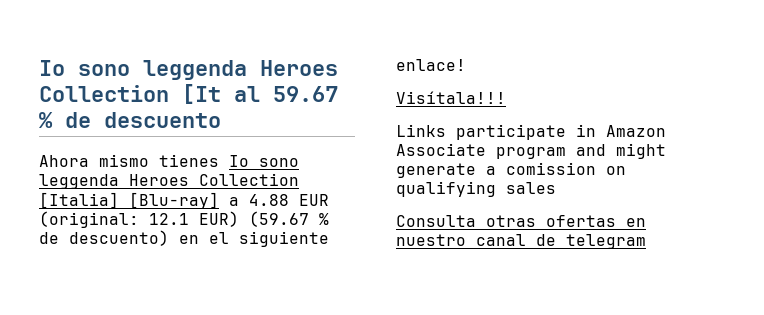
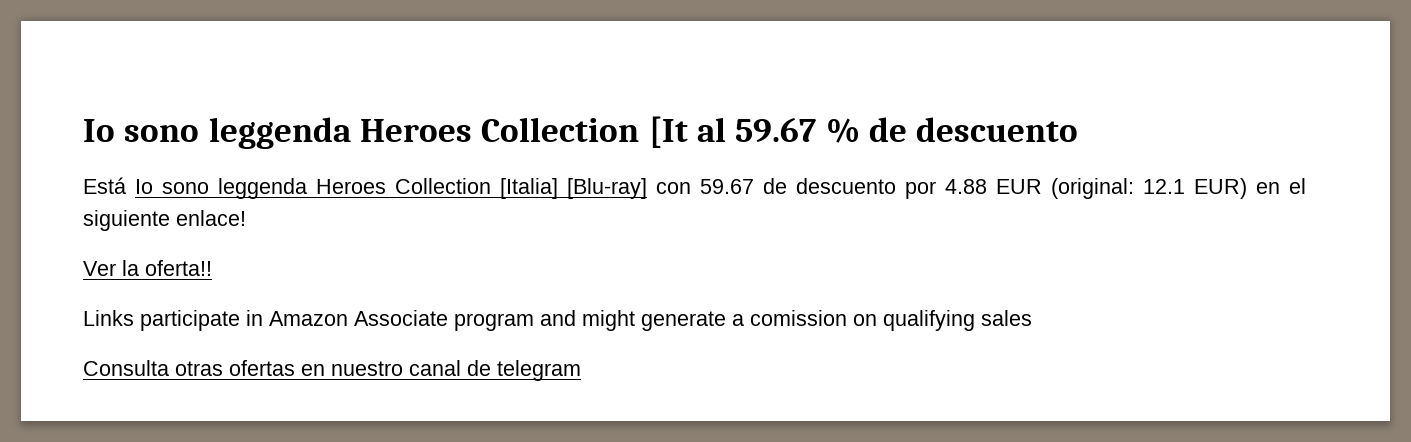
- Ahora mismo tienes Io sono leggenda Heroes Collection [Italia] [Blu-ray] a 4.88 EUR (original: 12.1 EUR) (59.67 % de descuento) en el siguiente enlace!
+ Está Io sono leggenda Heroes Collection [Italia] [Blu-ray] con 59.67 de descuento por 4.88 EUR (original: 12.1 EUR) en el siguiente enlace!
- Visítala!!!
+ Ver la oferta!!

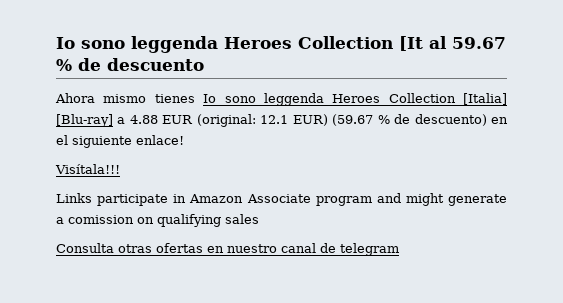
- Está Io sono leggenda Heroes Collection [Italia] [Blu-ray] con 59.67 de descuento por 4.88 EUR (original: 12.1 EUR) en el siguiente enlace!
+ Ahora mismo tienes Io sono leggenda Heroes Collection [Italia] [Blu-ray] a 4.88 EUR (original: 12.1 EUR) (59.67 % de descuento) en el siguiente enlace!
- Ver la oferta!!
+ Visítala!!!

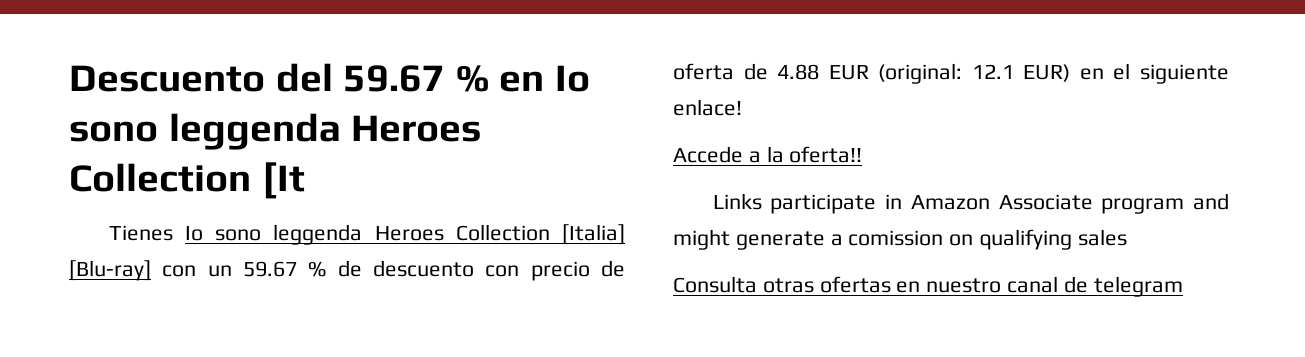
- Io sono leggenda Heroes Collection [It al 59.67 % de descuento
- Ahora mismo tienes Io sono leggenda Heroes Collection [Italia] [Blu-ray] a 4.88 EUR (original: 12.1 EUR) (59.67 % de descuento) en el siguiente enlace!
+ Descuento del 59.67 % en Io sono leggenda Heroes Collection [It
+ Tienes Io sono leggenda Heroes Collection [Italia] [Blu-ray] con un 59.67 % de descuento con precio de oferta de 4.88 EUR (original: 12.1 EUR) en el siguiente enlace!
- Visítala!!!
+ Accede a la oferta!!

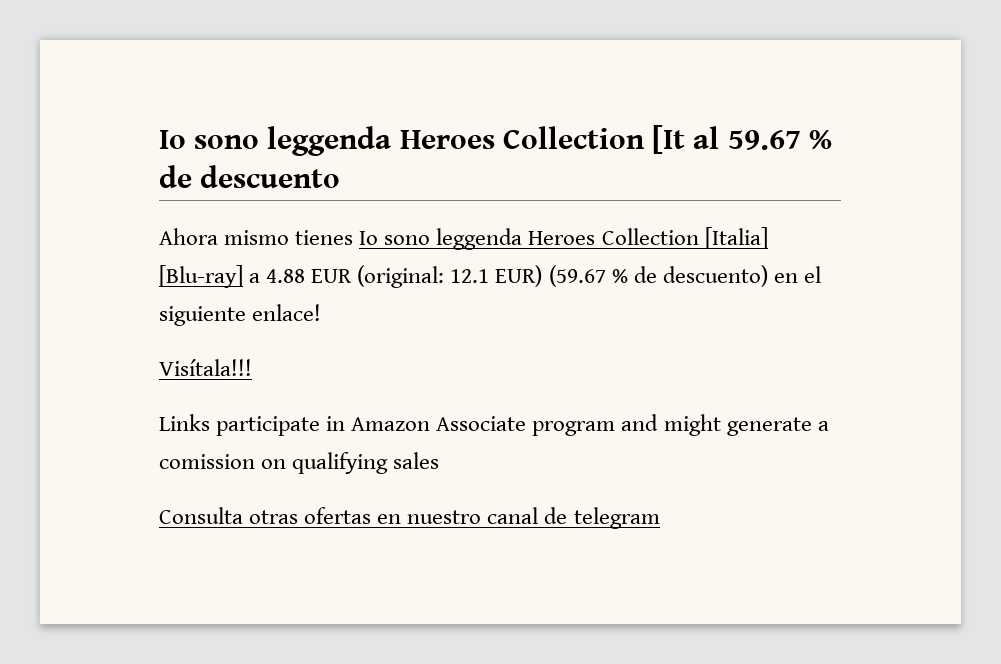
- Descuento del 59.67 % en Io sono leggenda Heroes Collection [It
- Tienes Io sono leggenda Heroes Collection [Italia] [Blu-ray] con un 59.67 % de descuento con precio de oferta de 4.88 EUR (original: 12.1 EUR) en el siguiente enlace!
+ Io sono leggenda Heroes Collection [It al 59.67 % de descuento
+ Ahora mismo tienes Io sono leggenda Heroes Collection [Italia] [Blu-ray] a 4.88 EUR (original: 12.1 EUR) (59.67 % de descuento) en el siguiente enlace!
- Accede a la oferta!!
+ Visítala!!!

